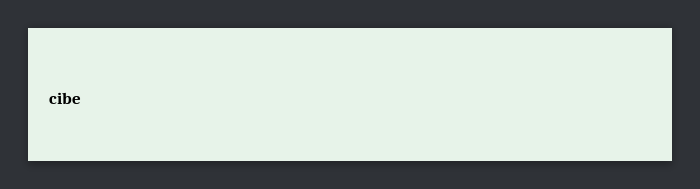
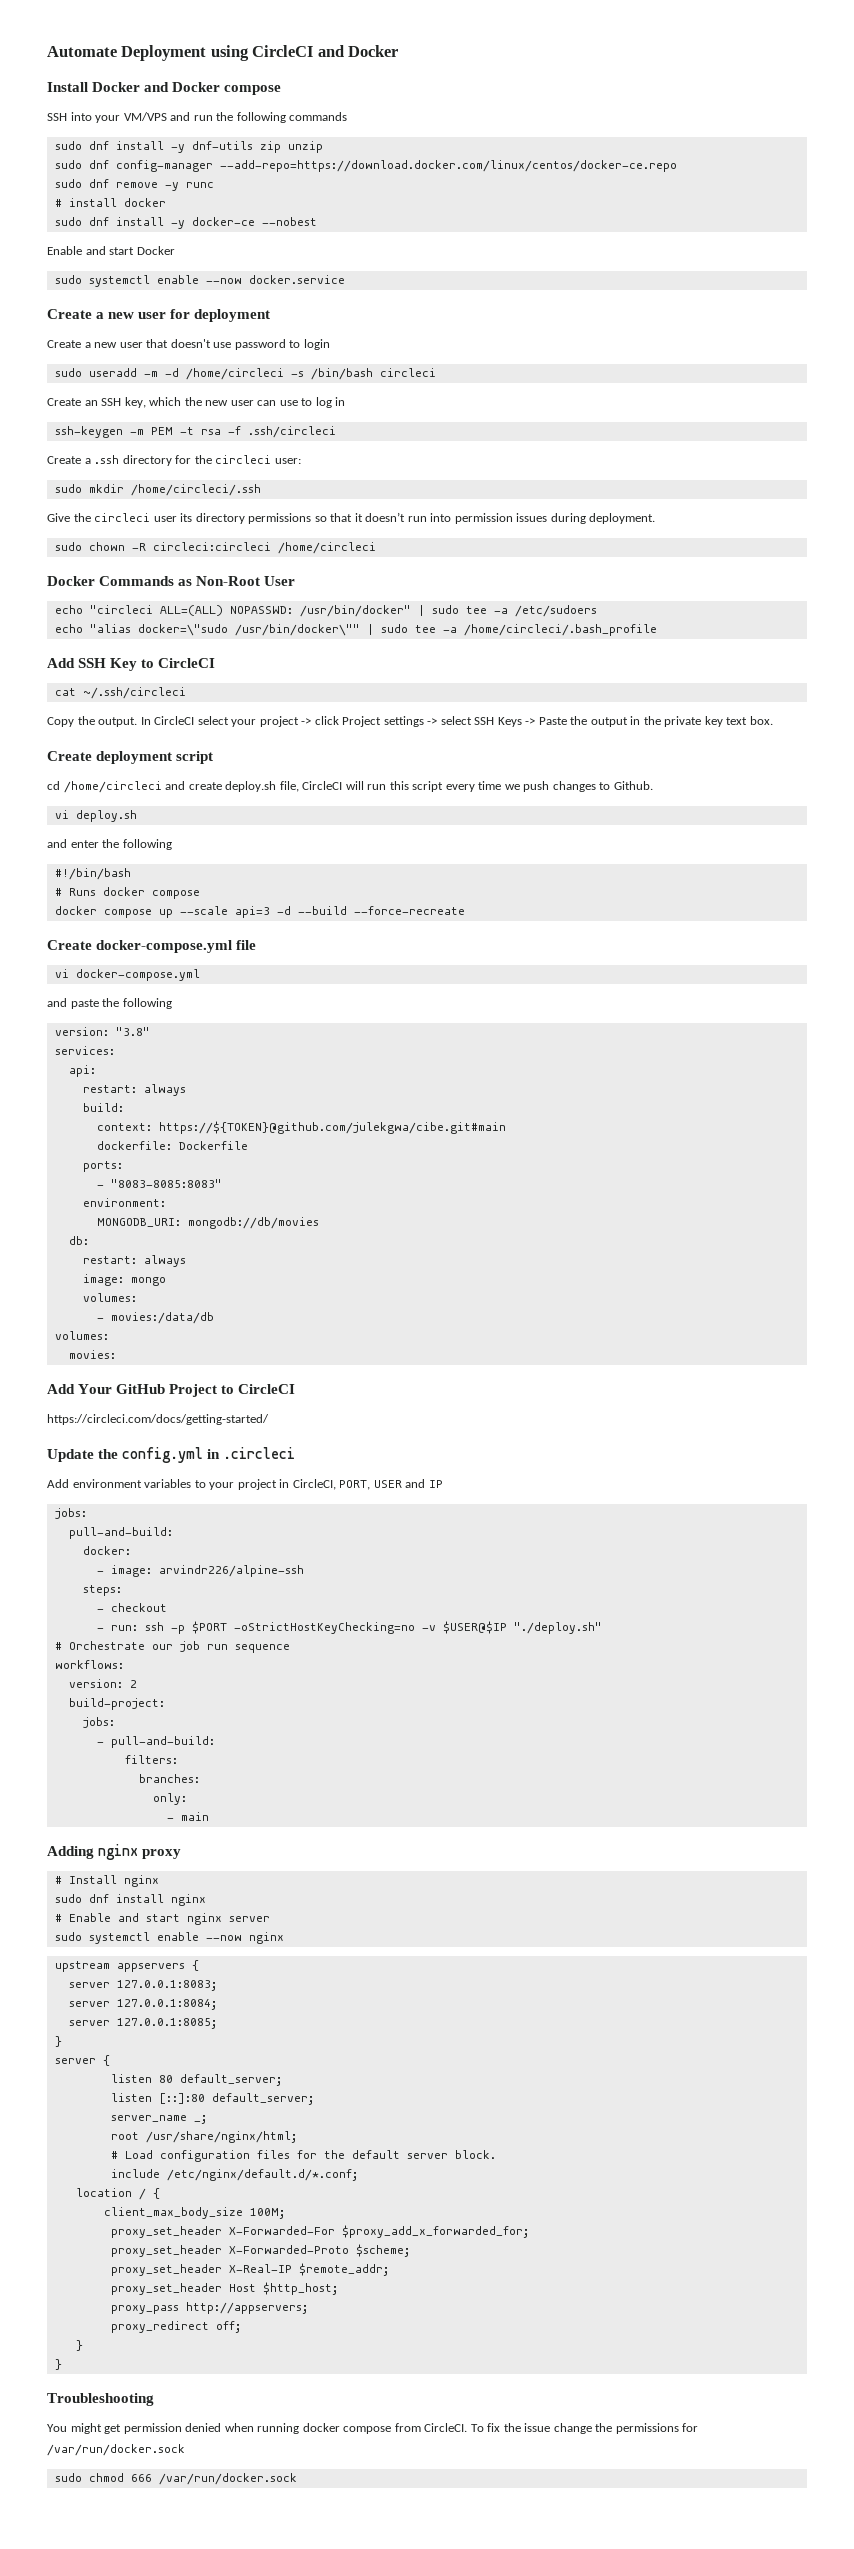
- cibe
+ Automate Deployment using CircleCI and Docker
+ Install Docker and Docker compose
+ SSH into your VM/VPS and run the following commands
+ sudo dnf install -y dnf-utils zip unzip
+ sudo dnf config-manager --add-repo=https://download.docker.com/linux/centos/docker-ce.repo
+ sudo dnf remove -y runc
+ # install docker
+ sudo dnf install -y docker-ce --nobest
+ Enable and start Docker
+ sudo systemctl enable --now docker.service
+ Create a new user for deployment
+ Create a new user that doesn't use password to login
+ sudo useradd -m -d /home/circleci -s /bin/bash circleci
+ Create an SSH key, which the new user can use to log in
+ ssh-keygen -m PEM -t rsa -f .ssh/circleci
+ Create a .ssh directory for the circleci user:
+ sudo mkdir /home/circleci/.ssh
+ Give the circleci user its directory permissions so that it doesn’t run into permission issues during deployment.
+ sudo chown -R circleci:circleci /home/circleci
+ Docker Commands as Non-Root User
+ echo "circleci ALL=(ALL) NOPASSWD: /usr/bin/docker" | sudo tee -a /etc/sudoers
+ echo "alias docker=\"sudo /usr/bin/docker\"" | sudo tee -a /home/circleci/.bash_profile
+ Add SSH Key to CircleCI
+ cat ~/.ssh/circleci
+ Copy the output. In CircleCI select your project -> click Project settings -> select SSH Keys -> Paste the output in the private key text box.
+ Create deployment script
+ cd /home/circleci and create deploy.sh file, CircleCI will run this script every time we push changes to Github.
+ vi deploy.sh
+ and enter the following
+ #!/bin/bash
+ # Runs docker compose
+ docker compose up --scale api=3 -d --build --force-recreate
+ Create docker-compose.yml file
+ vi docker-compose.yml
+ and paste the following
+ version: "3.8"
+ services:
+ api:
+ restart: always
+ build:
+ context: https://${TOKEN}@github.com/julekgwa/cibe.git#main
+ dockerfile: Dockerfile
+ ports:
+ - "8083-8085:8083"
+ environment:
+ MONGODB_URI: mongodb://db/movies
+ db:
+ restart: always
+ image: mongo
+ volumes:
+ - movies:/data/db
+ volumes:
+ movies:
+ Add Your GitHub Project to CircleCI
+ https://circleci.com/docs/getting-started/
+ Update the config.yml in .circleci
+ Add environment variables to your project in CircleCI, PORT, USER and IP
+ jobs:
+ pull-and-build:
+ docker:
+ - image: arvindr226/alpine-ssh
+ steps:
+ - checkout
+ - run: ssh -p $PORT -oStrictHostKeyChecking=no -v $USER@$IP "./deploy.sh"
+ # Orchestrate our job run sequence
+ workflows:
+ version: 2
+ build-project:
+ jobs:
+ - pull-and-build:
+ filters:
+ branches:
+ only:
+ - main
+ Adding nginx proxy
+ # Install nginx
+ sudo dnf install nginx
+ # Enable and start nginx server
+ sudo systemctl enable --now nginx
+ upstream appservers {
+ server 127.0.0.1:8083;
+ server 127.0.0.1:8084;
+ server 127.0.0.1:8085;
+ }
+ server {
+ listen 80 default_server;
+ listen [::]:80 default_server;
+ server_name _;
+ root /usr/share/nginx/html;
+ # Load configuration files for the default server block.
+ include /etc/nginx/default.d/*.conf;
+ location / {
+ client_max_body_size 100M;
+ proxy_set_header X-Forwarded-For $proxy_add_x_forwarded_for;
+ proxy_set_header X-Forwarded-Proto $scheme;
+ proxy_set_header X-Real-IP $remote_addr;
+ proxy_set_header Host $http_host;
+ proxy_pass http://appservers;
+ proxy_redirect off;
+ }
+ }
+ Troubleshooting
+ You might get permission denied when running docker compose from CircleCI. To fix the issue change the permissions for /var/run/docker.sock
+ sudo chmod 666 /var/run/docker.sock

